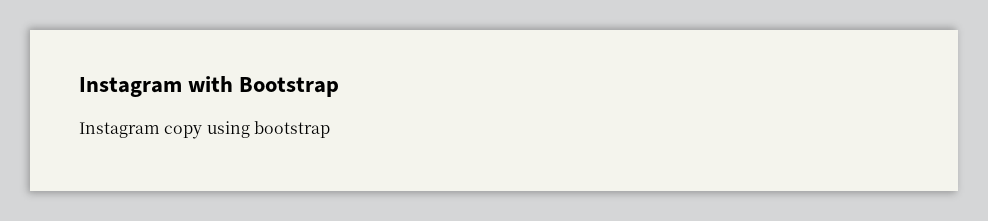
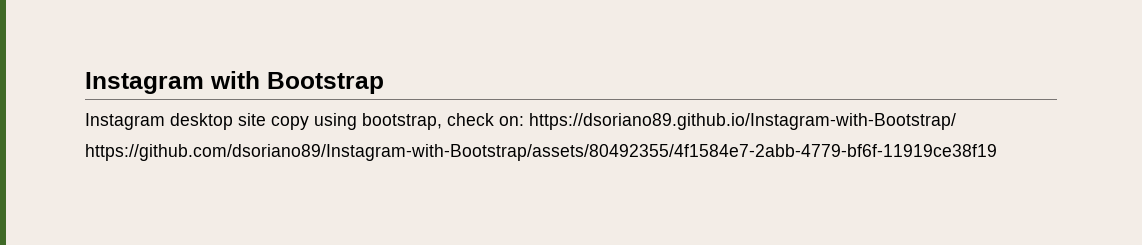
- Instagram copy using bootstrap
+ Instagram desktop site copy using bootstrap, check on: https://dsoriano89.github.io/Instagram-with-Bootstrap/
+ https://github.com/dsoriano89/Instagram-with-Bootstrap/assets/80492355/4f1584e7-2abb-4779-bf6f-11919ce38f19

